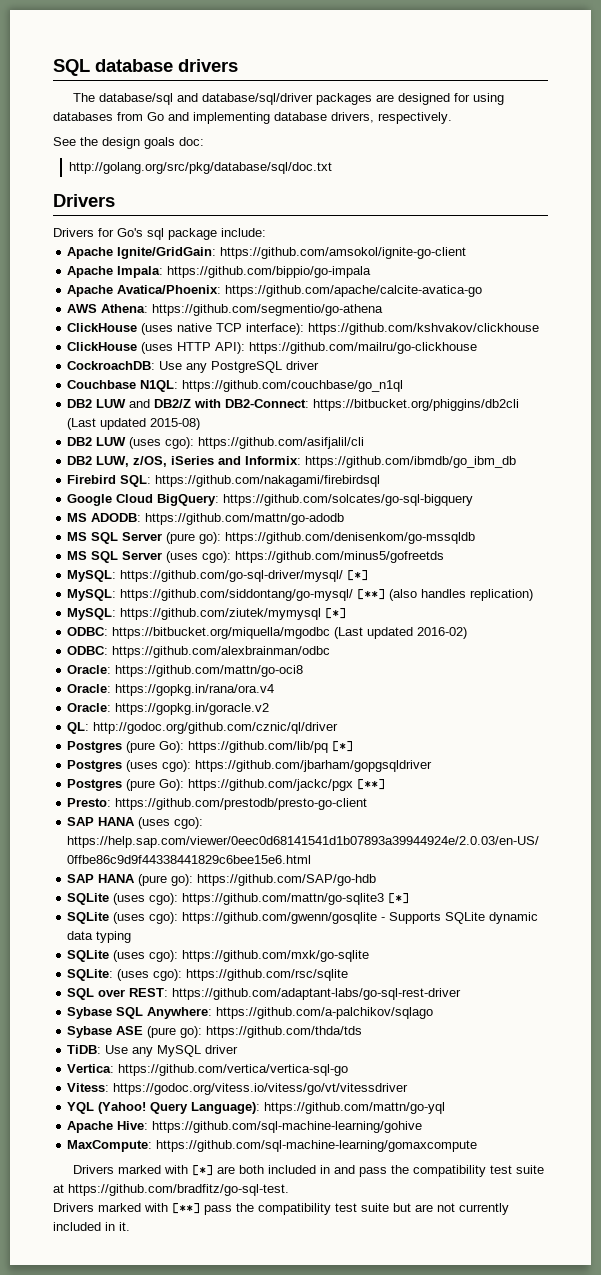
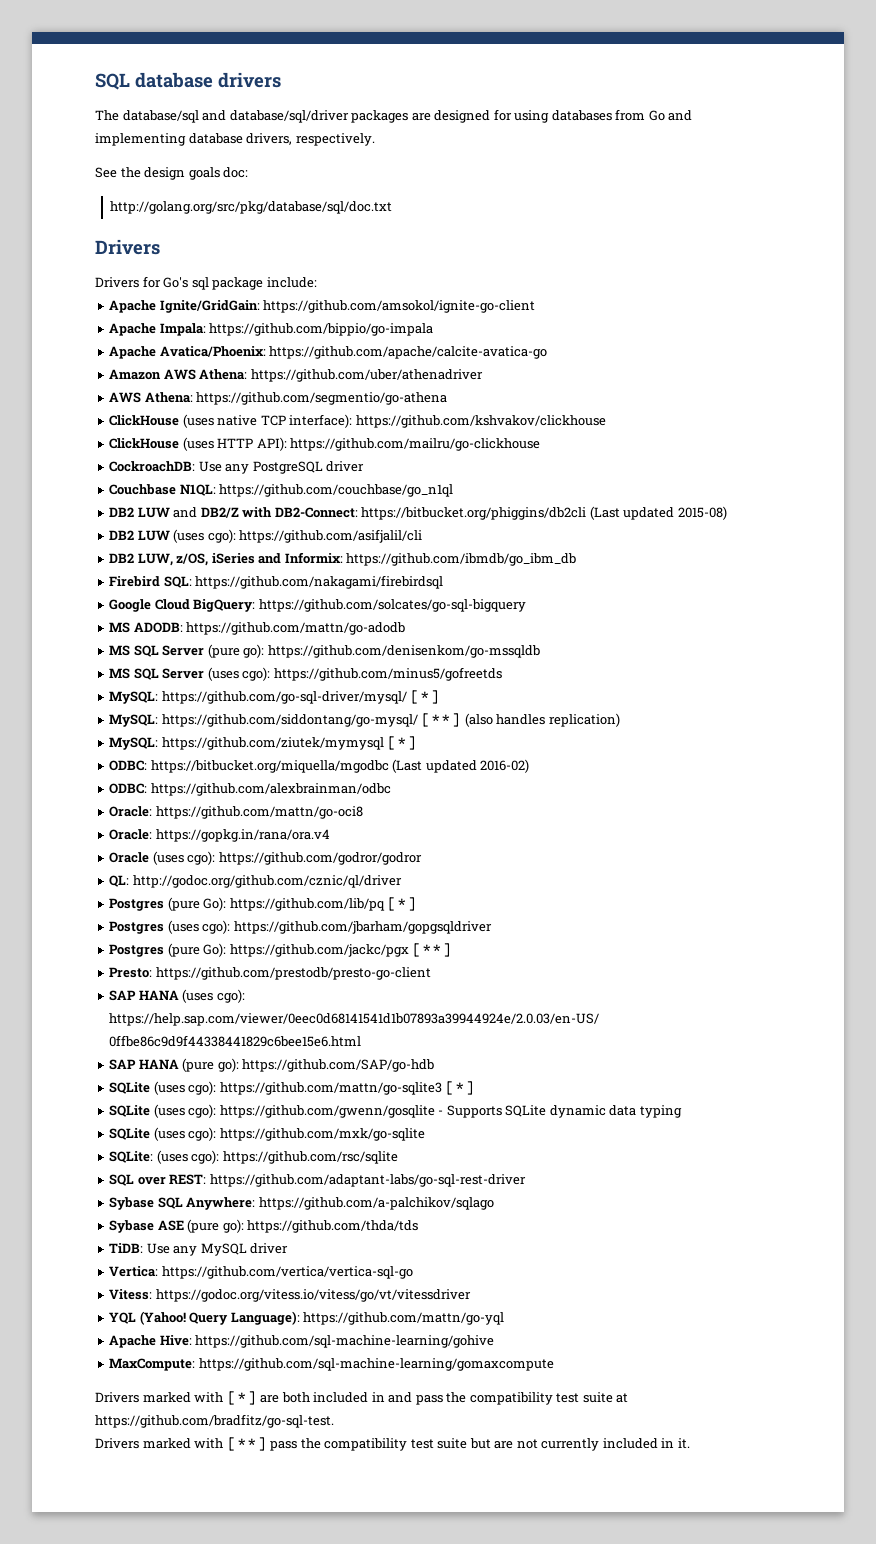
+ Amazon AWS Athena: https://github.com/uber/athenadriver
- Oracle: https://gopkg.in/goracle.v2
+ Oracle (uses cgo): https://github.com/godror/godror

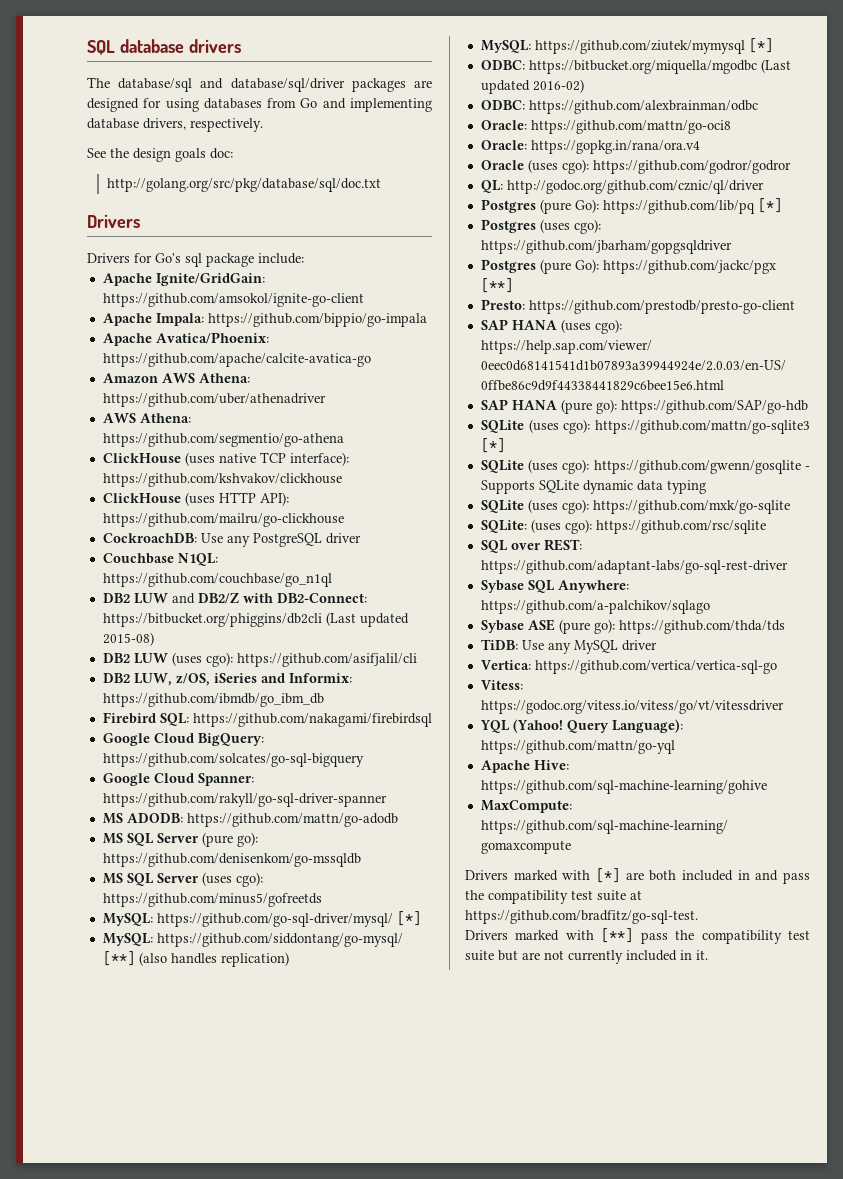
+ Google Cloud Spanner: https://github.com/rakyll/go-sql-driver-spanner

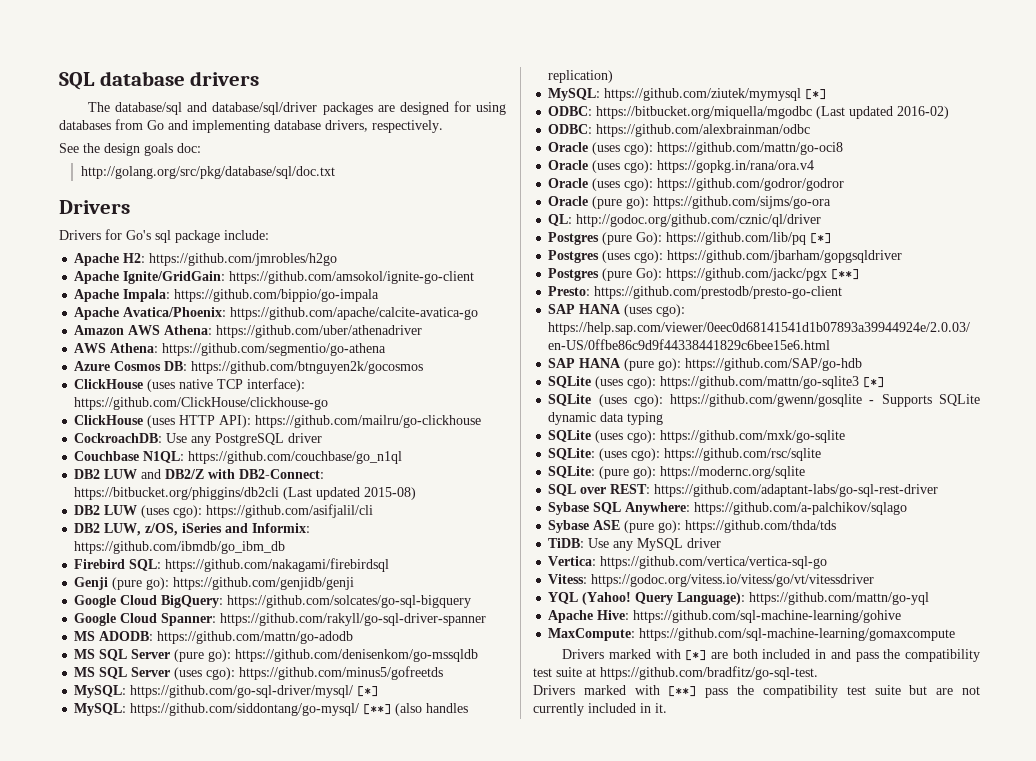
+ Apache H2: https://github.com/jmrobles/h2go
+ Azure Cosmos DB: https://github.com/btnguyen2k/gocosmos
- ClickHouse (uses native TCP interface): https://github.com/kshvakov/clickhouse
+ ClickHouse (uses native TCP interface): https://github.com/ClickHouse/clickhouse-go
+ Genji (pure go): https://github.com/genjidb/genji
- Oracle: https://github.com/mattn/go-oci8
- Oracle: https://gopkg.in/rana/ora.v4
+ Oracle (uses cgo): https://github.com/mattn/go-oci8
+ Oracle (uses cgo): https://gopkg.in/rana/ora.v4
+ Oracle (pure go): https://github.com/sijms/go-ora
+ SQLite: (pure go): https://modernc.org/sqlite

